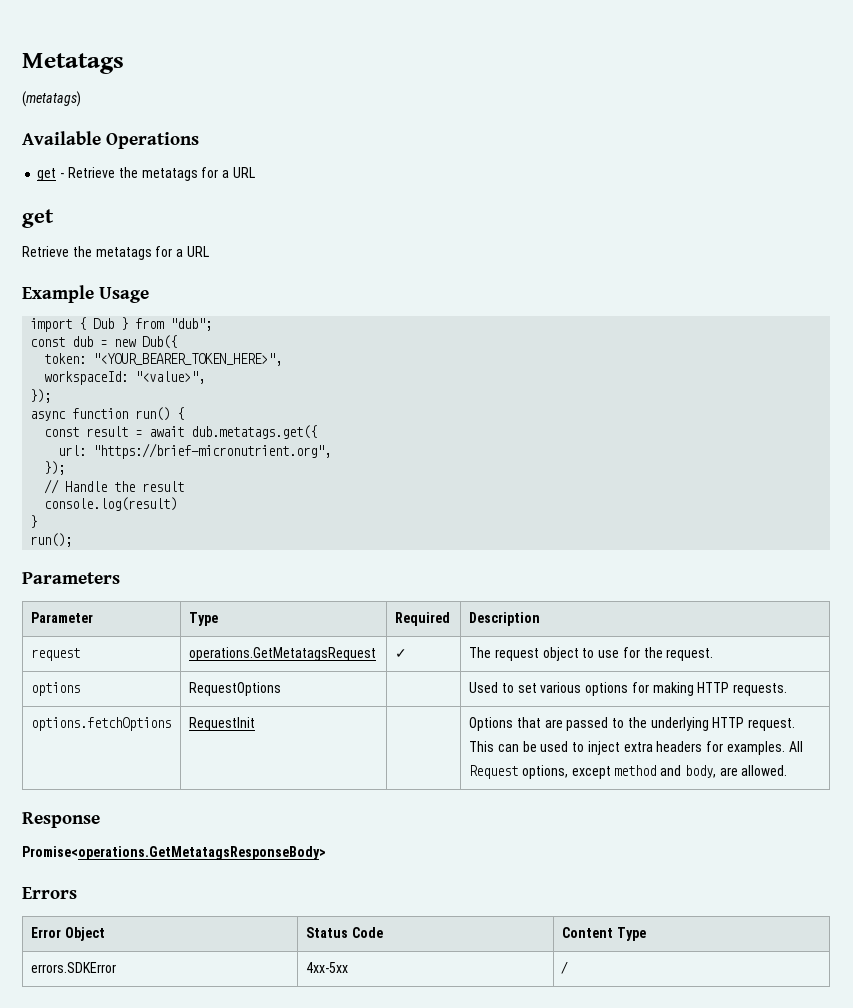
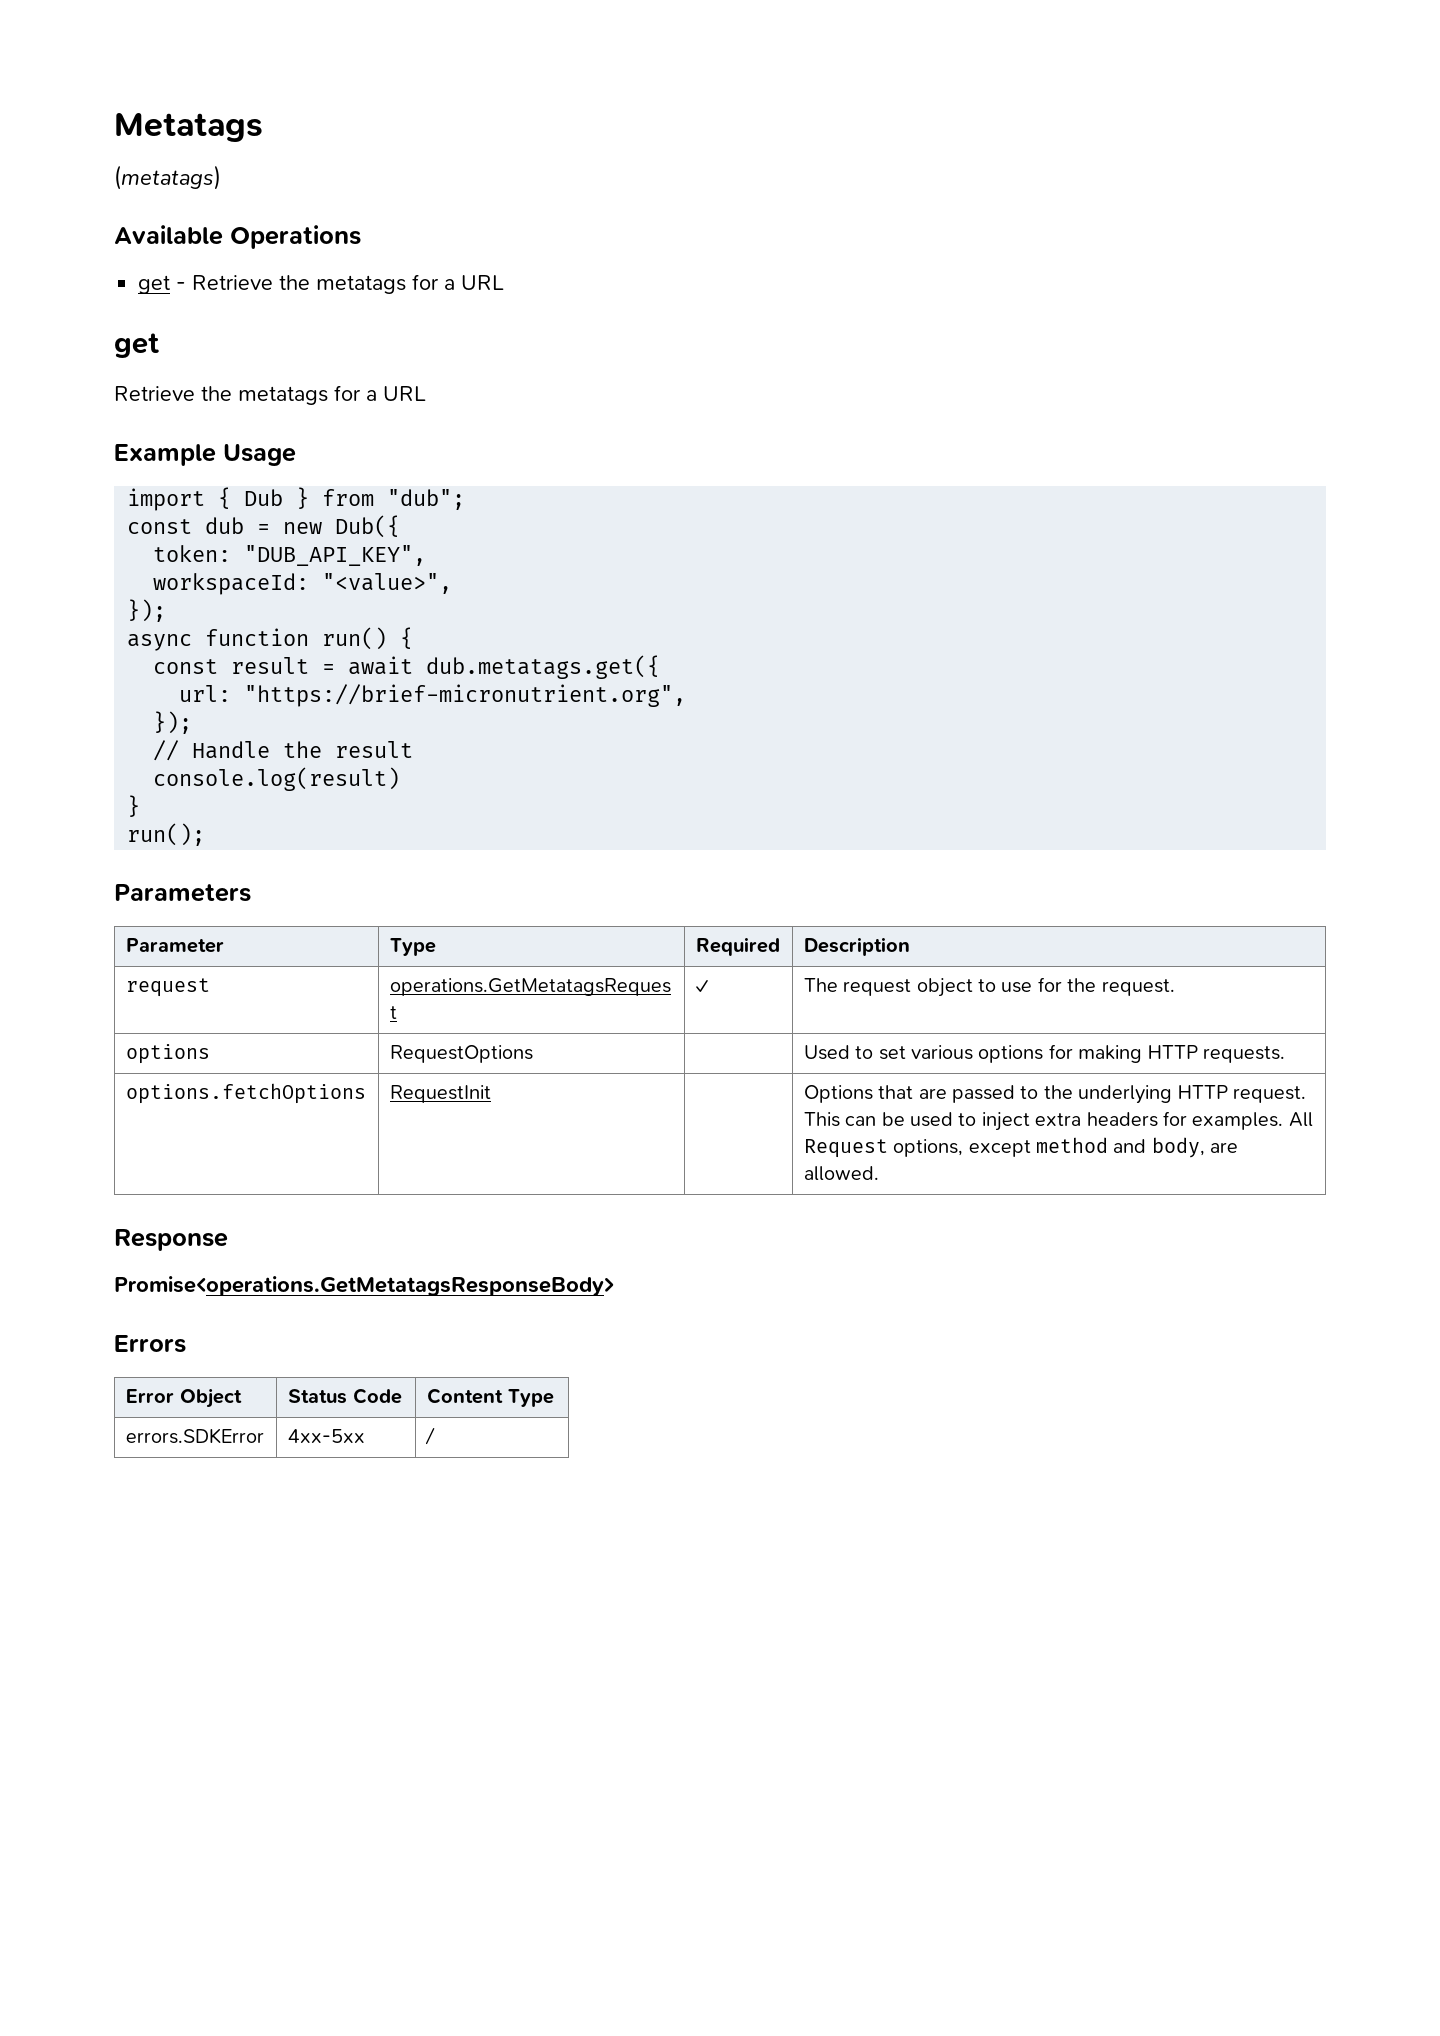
- token: "<YOUR_BEARER_TOKEN_HERE>",
+ token: "DUB_API_KEY",

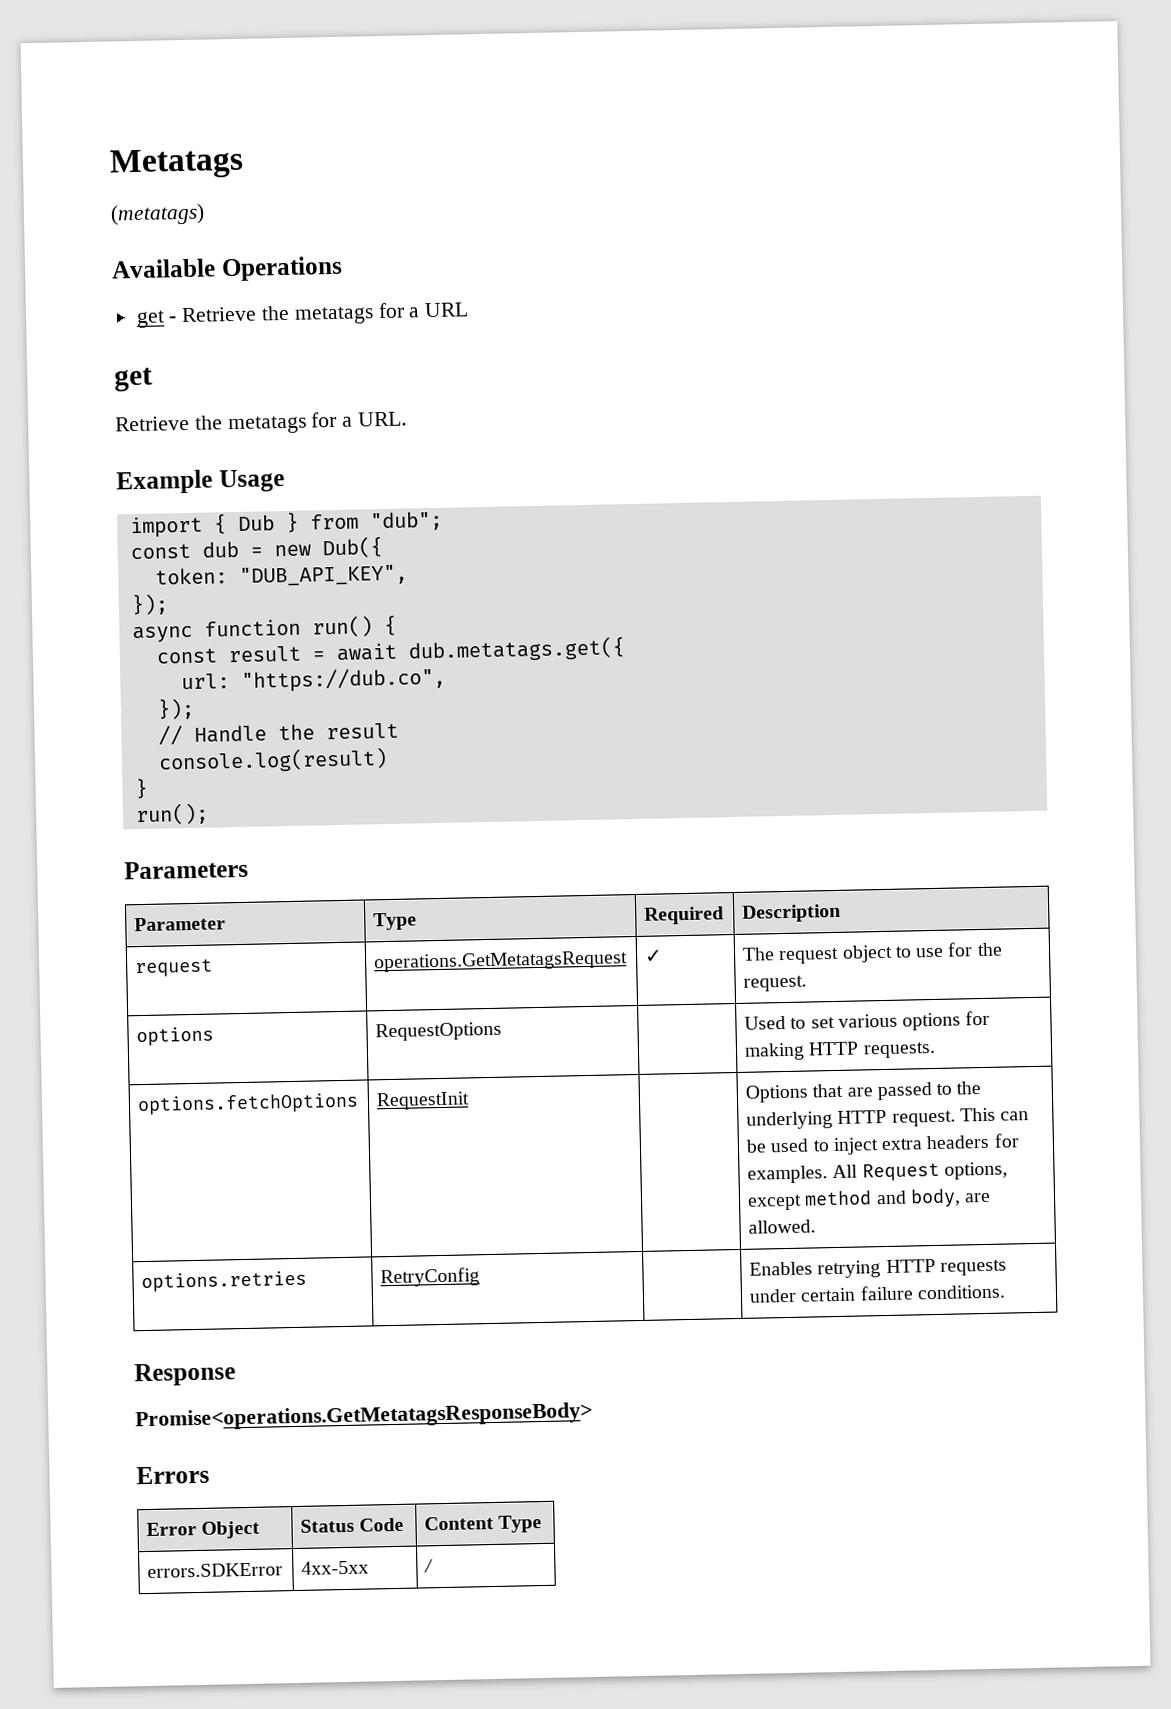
  get - Retrieve the metatags for a URL
  get
- Retrieve the metatags for a URL
+ Retrieve the metatags for a URL.
- workspaceId: "<value>",
- url: "https://brief-micronutrient.org",
+ url: "https://dub.co",
+ options.retries | RetryConfig | | Enables retrying HTTP requests under certain failure conditions.

